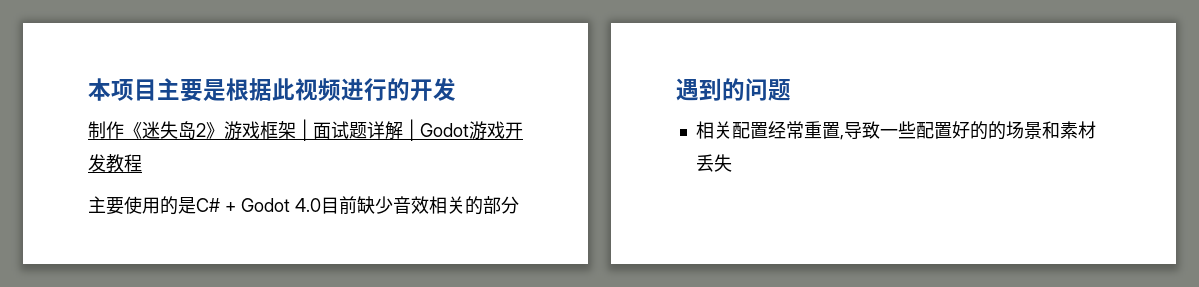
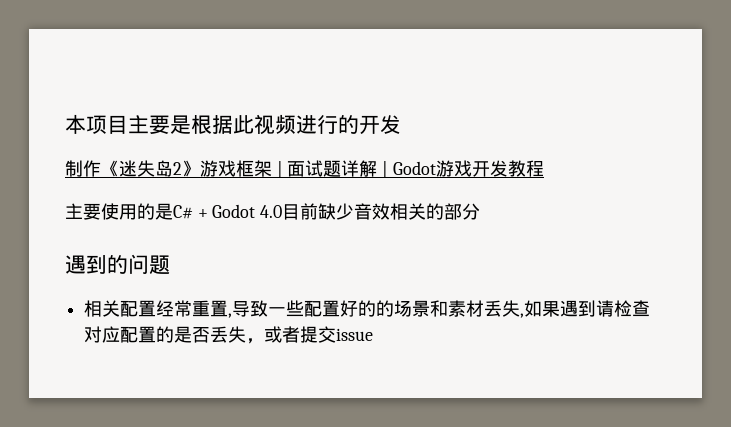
- 相关配置经常重置,导致一些配置好的的场景和素材丢失
+ 相关配置经常重置,导致一些配置好的的场景和素材丢失,如果遇到请检查对应配置的是否丢失，或者提交issue

